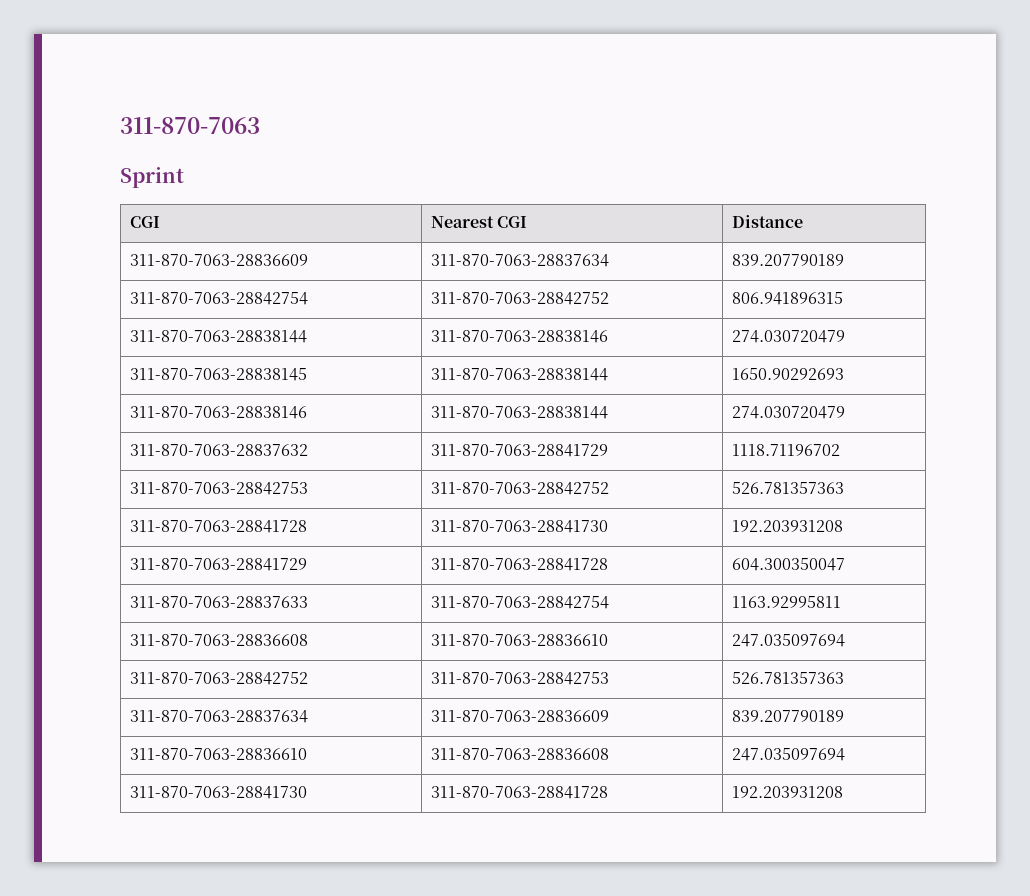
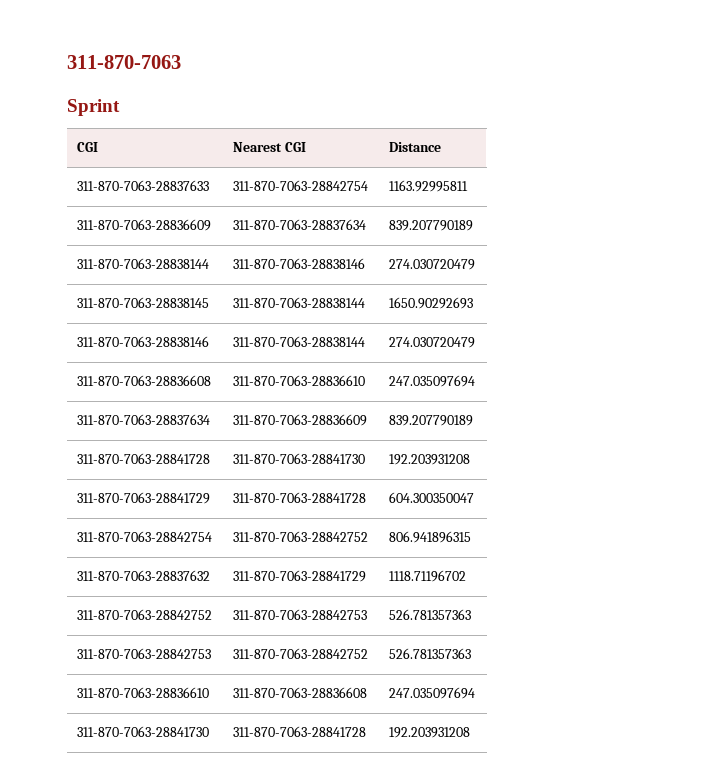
+ 311-870-7063-28837633 | 311-870-7063-28842754 | 1163.92995811
- 311-870-7063-28842754 | 311-870-7063-28842752 | 806.941896315
- 311-870-7063-28837632 | 311-870-7063-28841729 | 1118.71196702
- 311-870-7063-28842753 | 311-870-7063-28842752 | 526.781357363
+ 311-870-7063-28836608 | 311-870-7063-28836610 | 247.035097694
+ 311-870-7063-28837634 | 311-870-7063-28836609 | 839.207790189
- 311-870-7063-28837633 | 311-870-7063-28842754 | 1163.92995811
- 311-870-7063-28836608 | 311-870-7063-28836610 | 247.035097694
+ 311-870-7063-28842754 | 311-870-7063-28842752 | 806.941896315
+ 311-870-7063-28837632 | 311-870-7063-28841729 | 1118.71196702
- 311-870-7063-28837634 | 311-870-7063-28836609 | 839.207790189
+ 311-870-7063-28842753 | 311-870-7063-28842752 | 526.781357363

